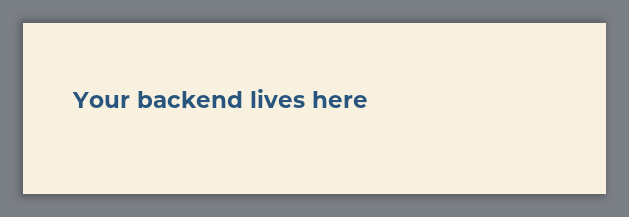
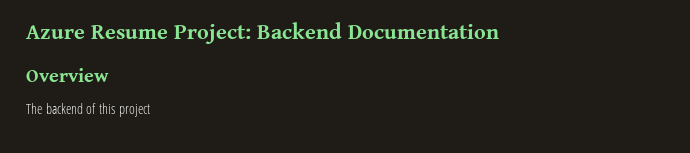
- Your backend lives here
+ Azure Resume Project: Backend Documentation
+ Overview
+ The backend of this project

